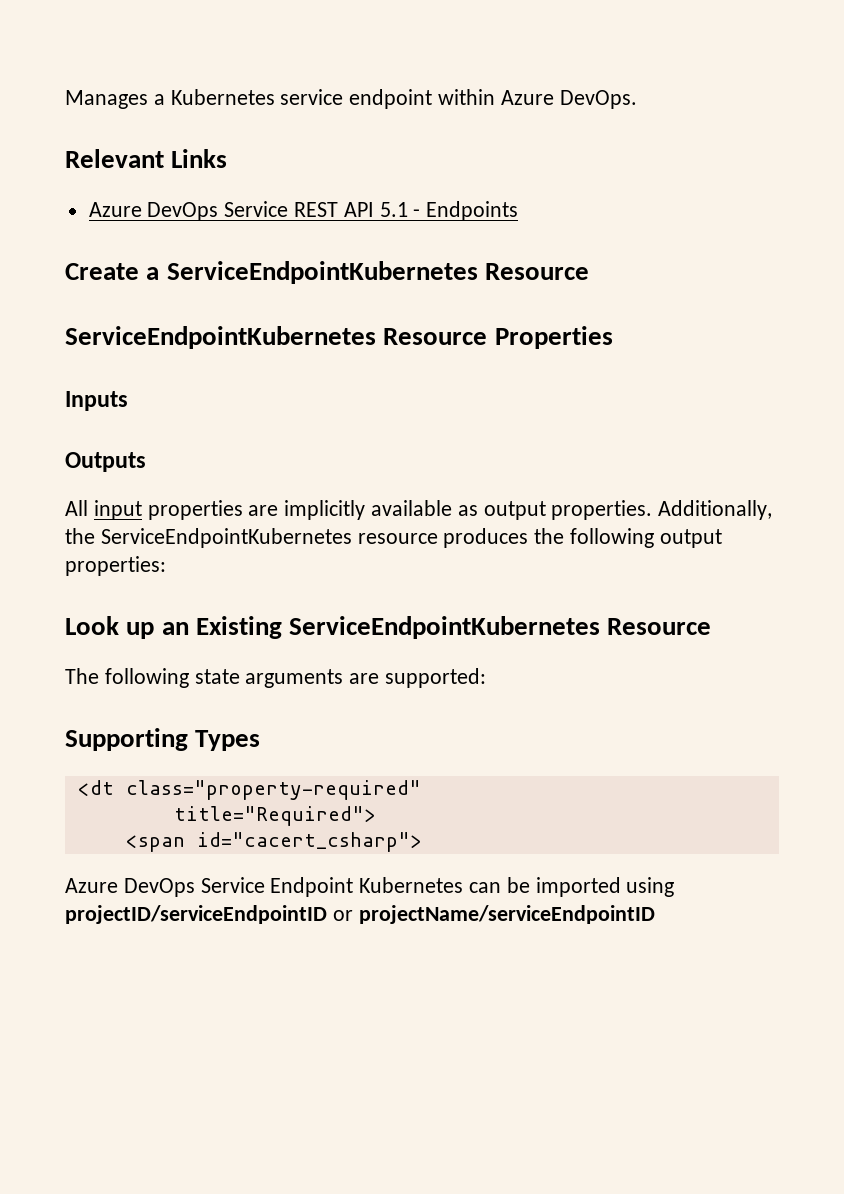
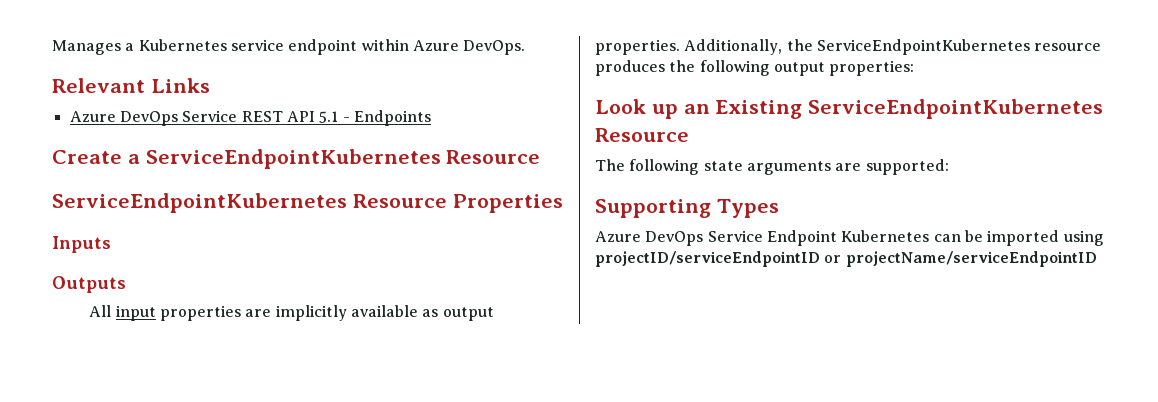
- <dt class="property-required"
- title="Required">
- <span id="cacert_csharp">

